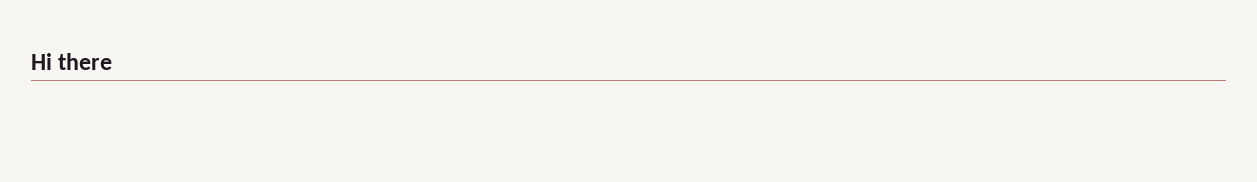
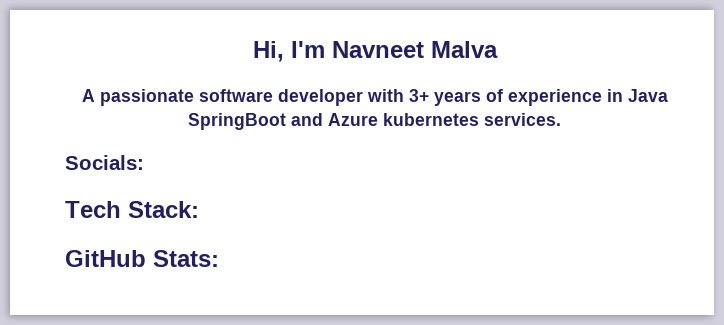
- Hi there
+ Hi, I'm Navneet Malva
+ A passionate software developer with 3+ years of experience in Java SpringBoot and Azure kubernetes services.
+ Socials:
+ Tech Stack:
+ GitHub Stats:

